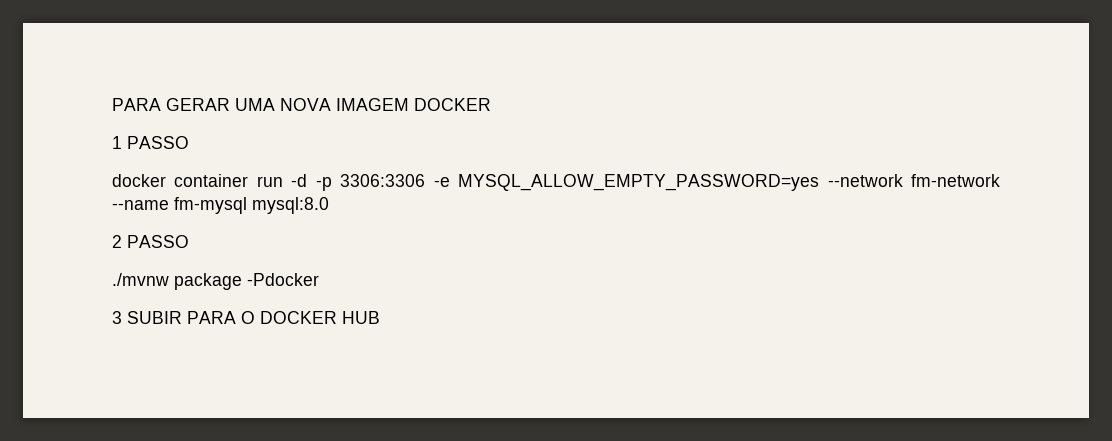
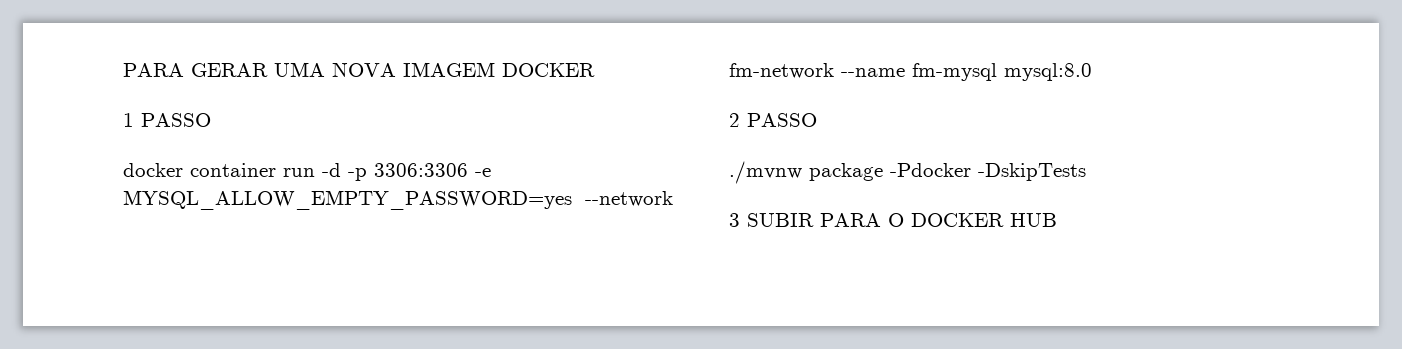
- ./mvnw package -Pdocker
+ ./mvnw package -Pdocker -DskipTests

